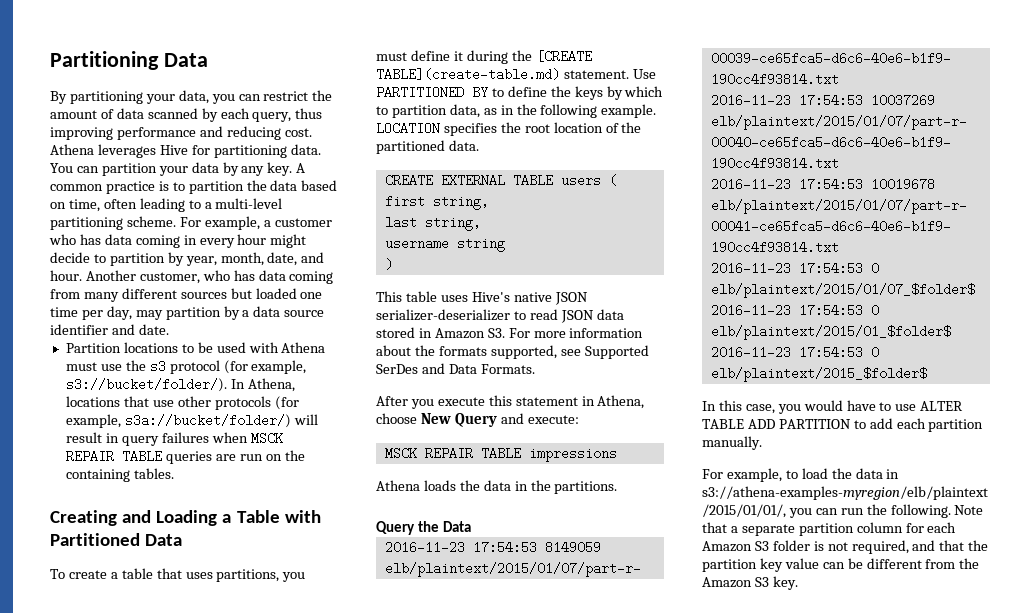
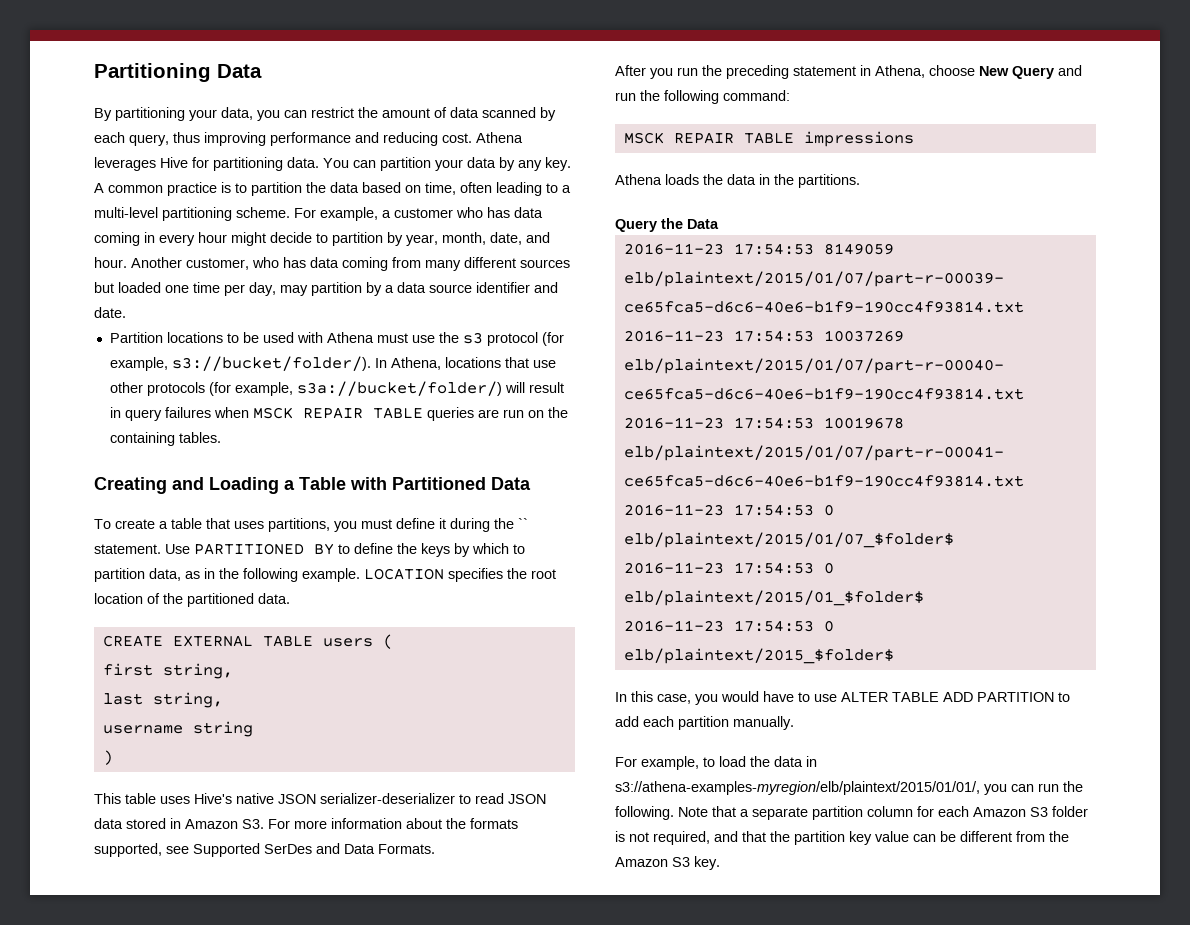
- To create a table that uses partitions, you must define it during the [CREATE TABLE](create-table.md) statement.
+ To create a table that uses partitions, you must define it during the `` statement.
- After you execute this statement in Athena, choose New Query and execute:
+ After you run the preceding statement in Athena, choose New Query and run the following command:

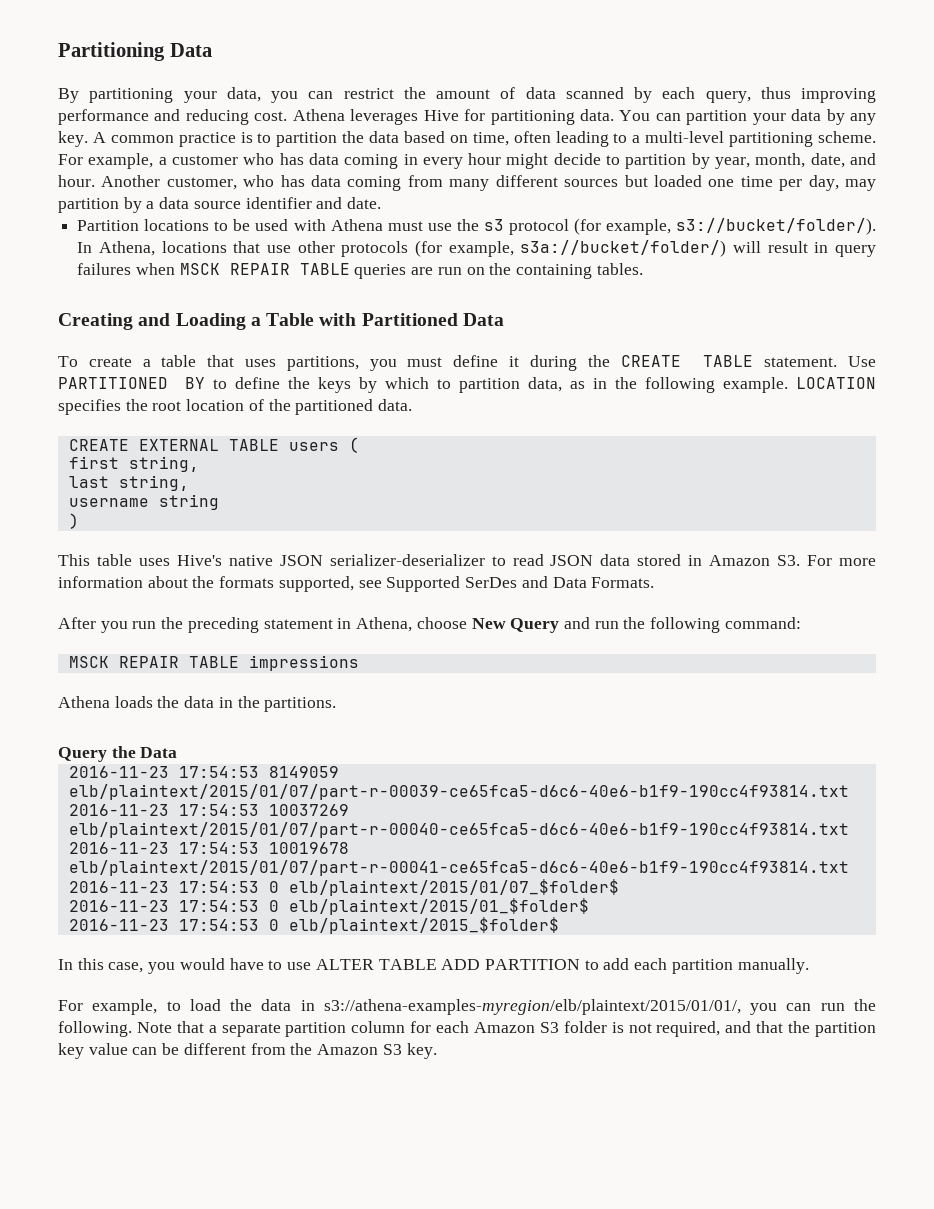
- To create a table that uses partitions, you must define it during the `` statement.
+ To create a table that uses partitions, you must define it during the CREATE TABLE statement.

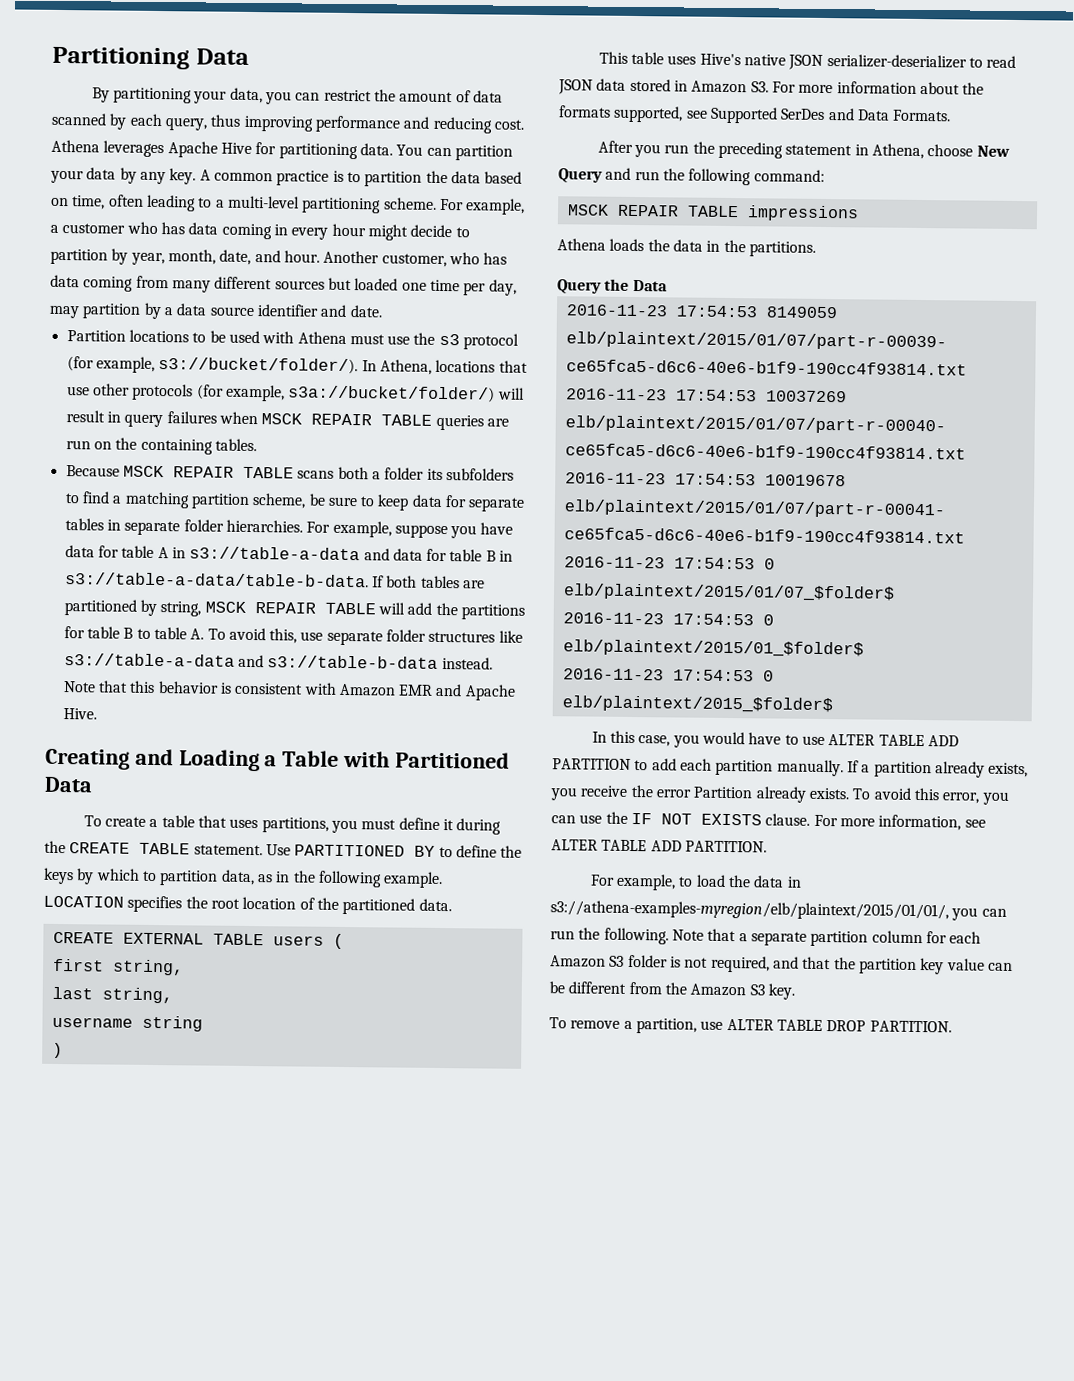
- Athena leverages Hive for partitioning data.
+ Athena leverages Apache Hive for partitioning data.
+ Because MSCK REPAIR TABLE scans both a folder its subfolders to find a matching partition scheme, be sure to keep data for separate tables in separate folder hierarchies. For example, suppose you have data for table A in s3://table-a-data and data for table B in s3://table-a-data/table-b-data. If both tables are partitioned by string, MSCK REPAIR TABLE will add the partitions for table B to table A. To avoid this, use separate folder structures like s3://table-a-data and s3://table-b-data instead. Note that this behavior is consistent with Amazon EMR and Apache Hive.
+ If a partition already exists, you receive the error Partition already exists. To avoid this error, you can use the IF NOT EXISTS clause. For more information, see ALTER TABLE ADD PARTITION.
+ To remove a partition, use ALTER TABLE DROP PARTITION.

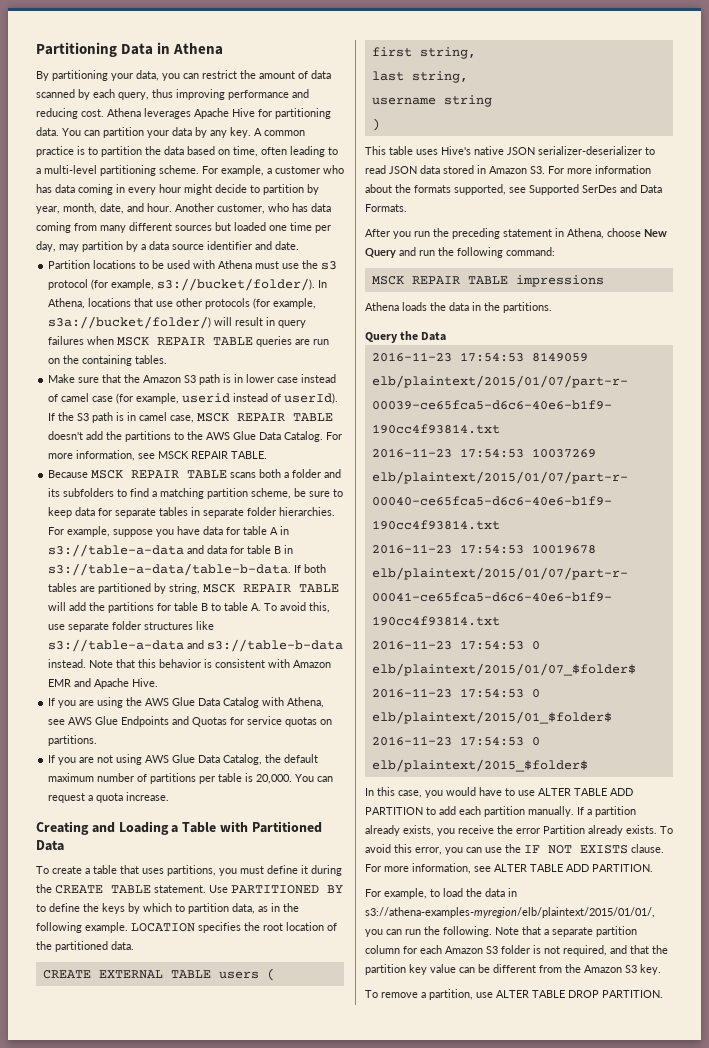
- Partitioning Data
+ Partitioning Data in Athena
+ Make sure that the Amazon S3 path is in lower case instead of camel case (for example, userid instead of userId). If the S3 path is in camel case, MSCK REPAIR TABLE doesn't add the partitions to the AWS Glue Data Catalog. For more information, see MSCK REPAIR TABLE.
- Because MSCK REPAIR TABLE scans both a folder its subfolders to find a matching partition scheme, be sure to keep data for separate tables in separate folder hierarchies.
+ Because MSCK REPAIR TABLE scans both a folder and its subfolders to find a matching partition scheme, be sure to keep data for separate tables in separate folder hierarchies.
+ If you are using the AWS Glue Data Catalog with Athena, see AWS Glue Endpoints and Quotas for service quotas on partitions.
+ If you are not using AWS Glue Data Catalog, the default maximum number of partitions per table is 20,000. You can request a quota increase.

